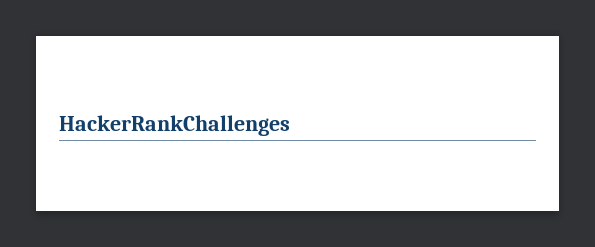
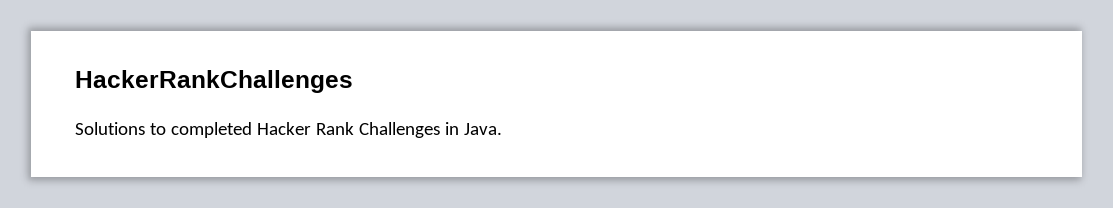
+ Solutions to completed Hacker Rank Challenges in Java.

